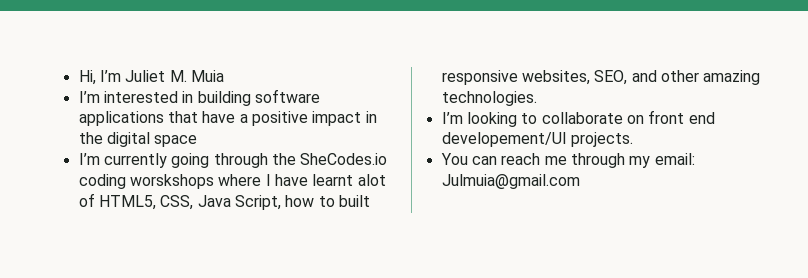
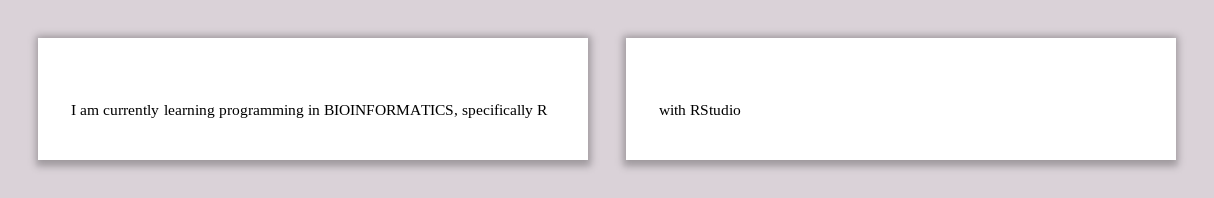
- Hi, I’m Juliet M. Muia
- I’m interested in building software applications that have a positive impact in the digital space
- I’m currently going through the SheCodes.io coding worskshops where I have learnt alot of HTML5, CSS, Java Script, how to built responsive websites, SEO, and other amazing technologies.
- I’m looking to collaborate on front end developement/UI projects.
- You can reach me through my email: Julmuia@gmail.com
+ I am currently learning programming in BIOINFORMATICS, specifically R with RStudio

